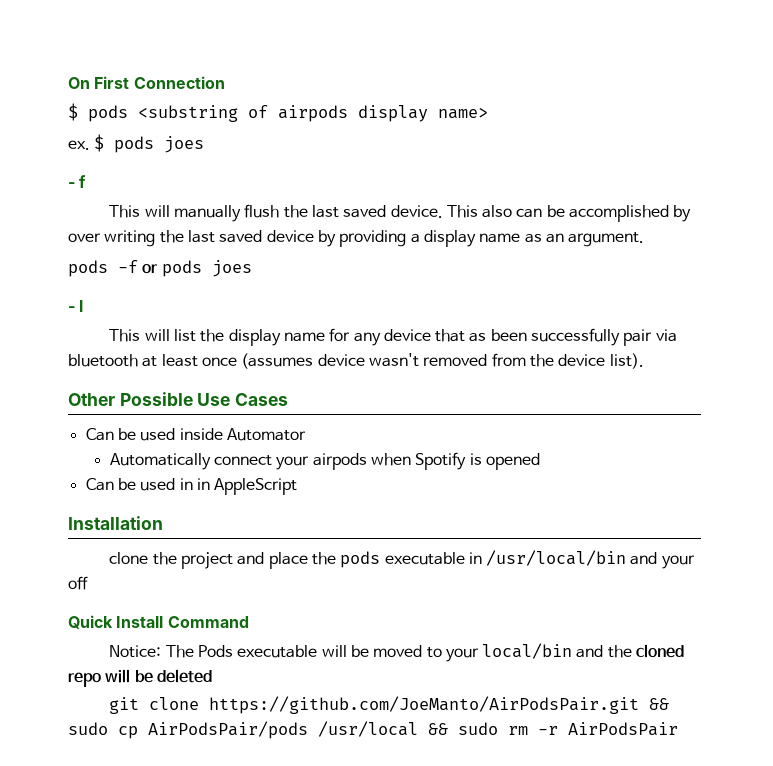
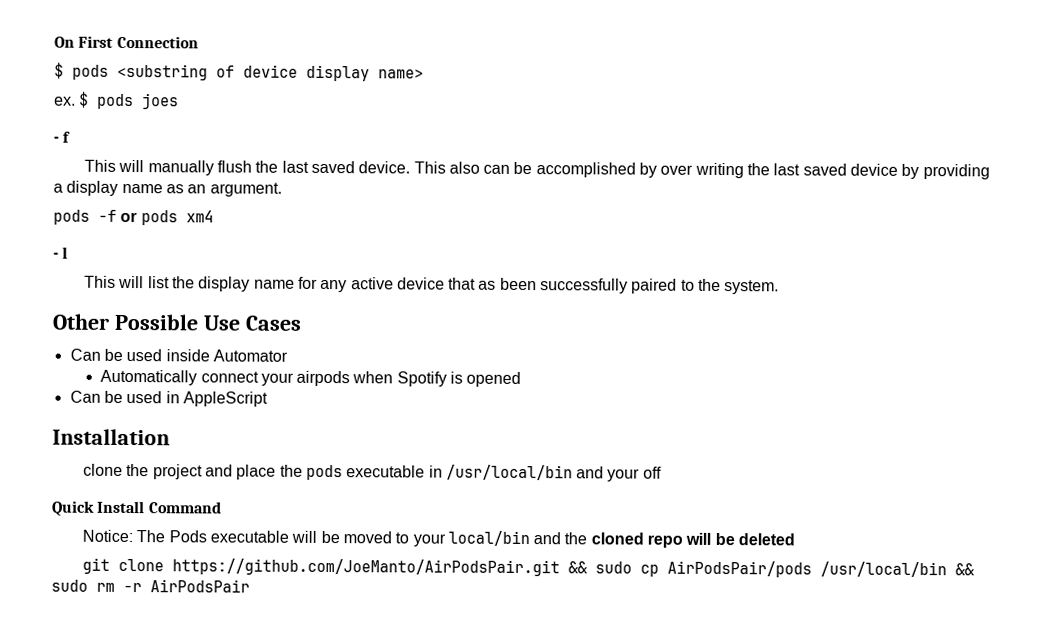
- $ pods <substring of airpods display name>
+ $ pods <substring of device display name>
- pods -f or pods joes
+ pods -f or pods xm4
- This will list the display name for any device that as been successfully pair via bluetooth at least once (assumes device wasn't removed from the device list).
+ This will list the display name for any active device that as been successfully paired to the system.
- Can be used in in AppleScript
+ Can be used in AppleScript
- git clone https://github.com/JoeManto/AirPodsPair.git && sudo cp AirPodsPair/pods /usr/local && sudo rm -r AirPodsPair
+ git clone https://github.com/JoeManto/AirPodsPair.git && sudo cp AirPodsPair/pods /usr/local/bin && sudo rm -r AirPodsPair

